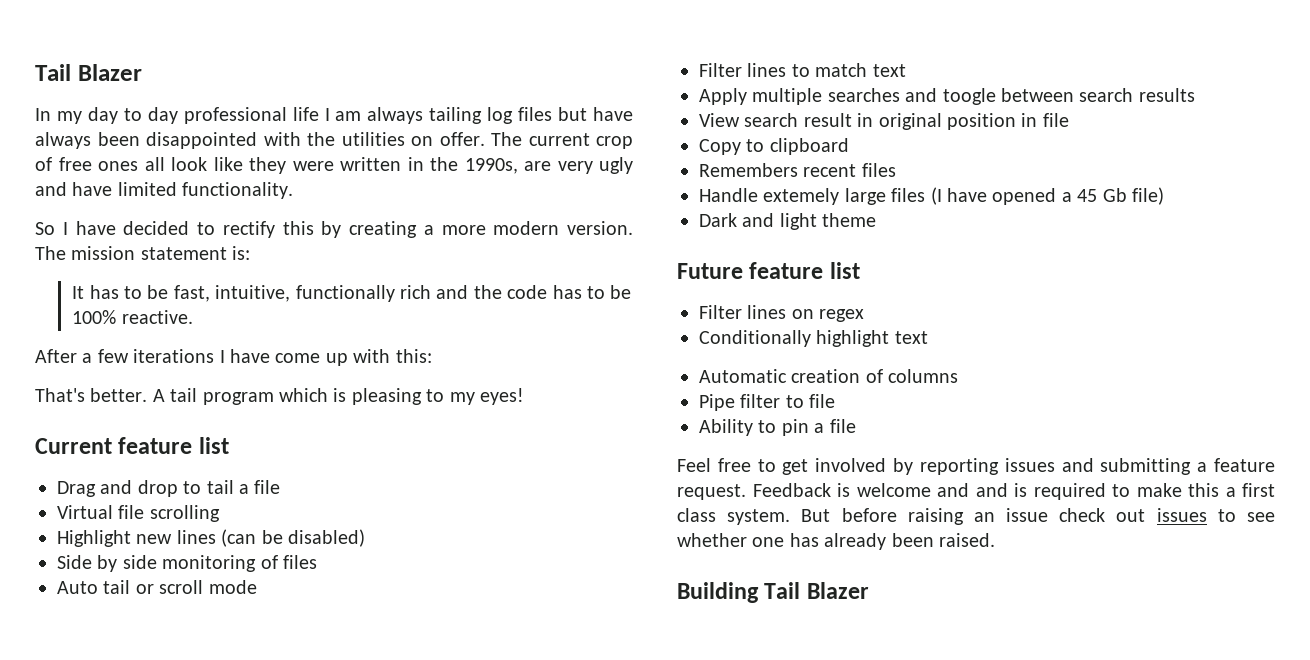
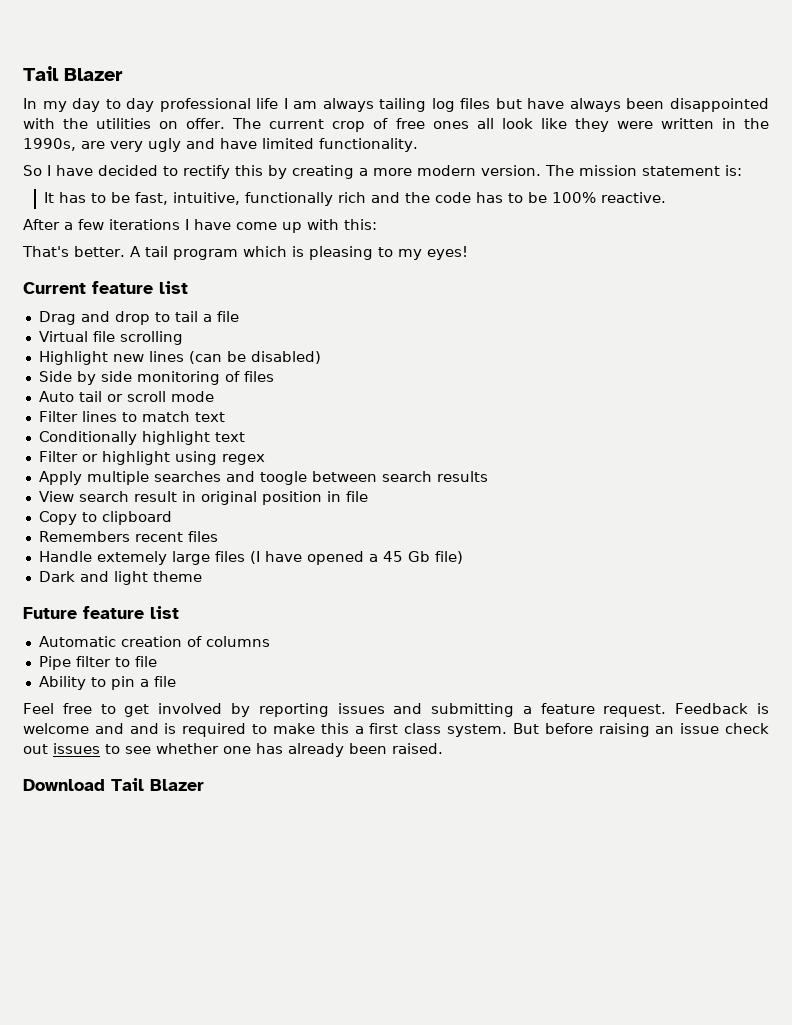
+ Conditionally highlight text
+ Filter or highlight using regex
- Filter lines on regex
- Conditionally highlight text
- Building Tail Blazer
+ Download Tail Blazer

